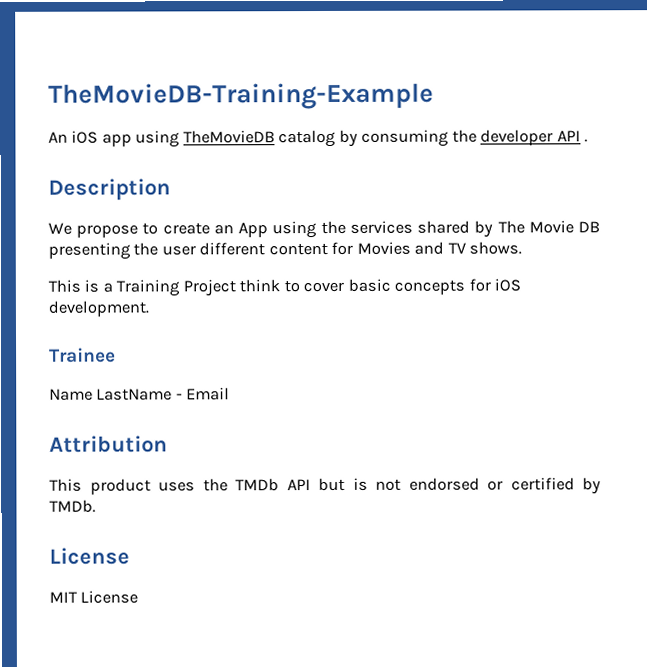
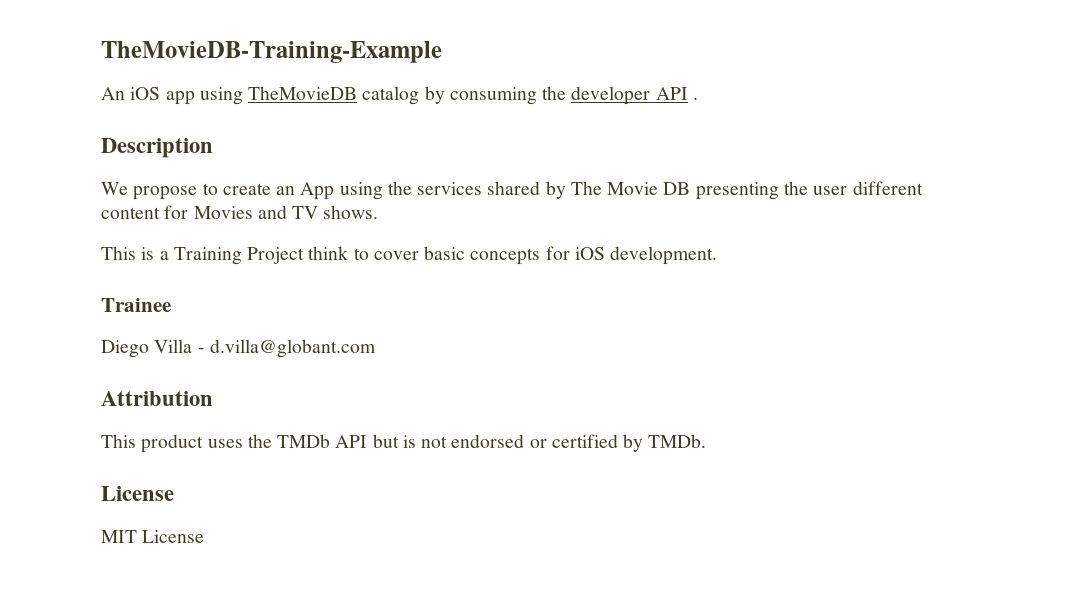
- Name LastName - Email
+ Diego Villa - d.villa@globant.com

